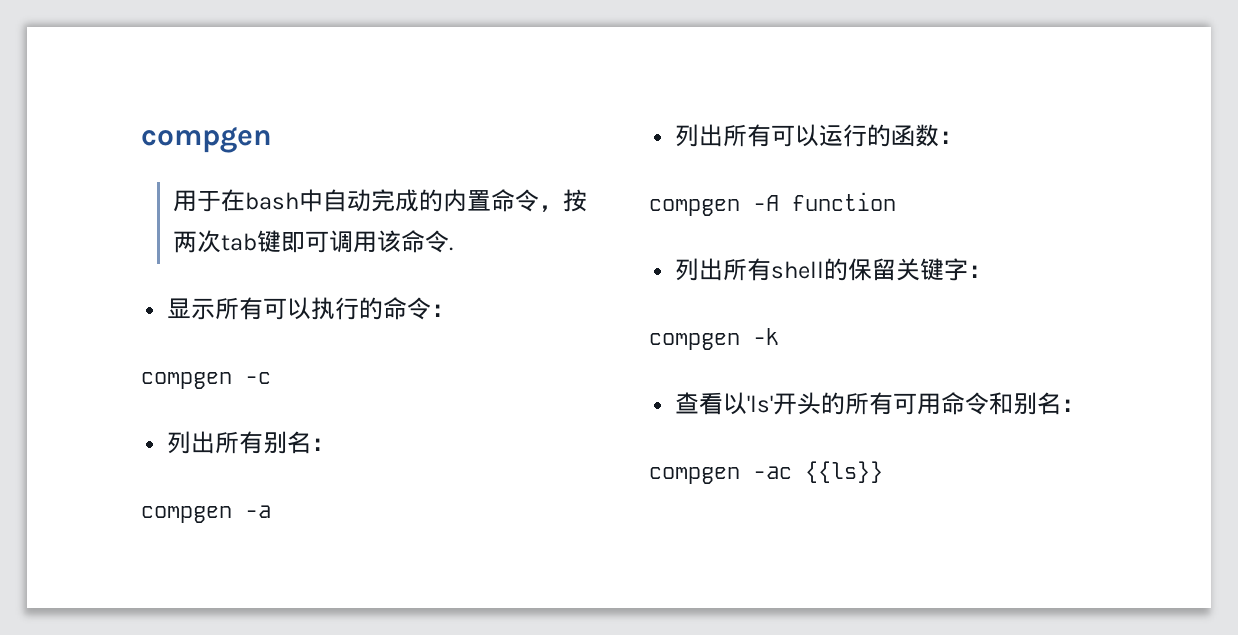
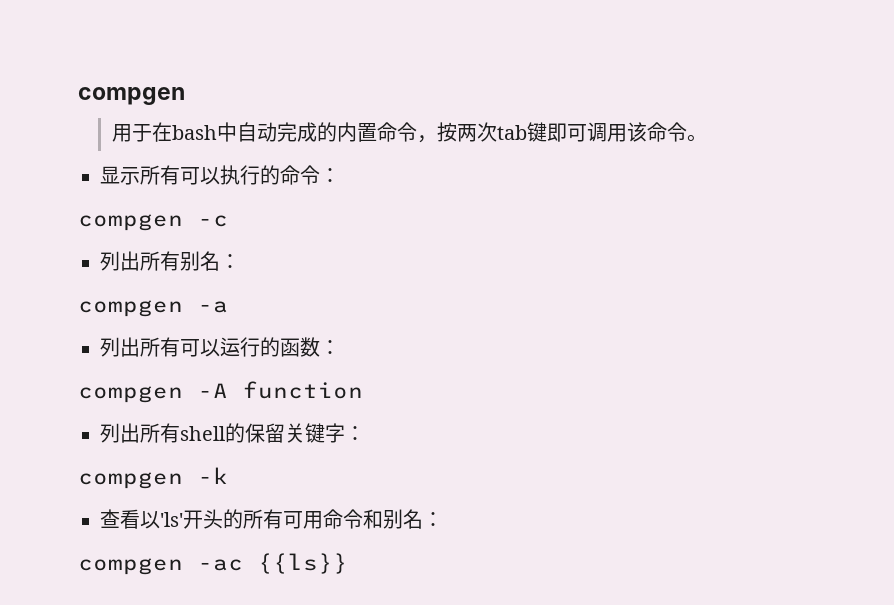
- 用于在bash中自动完成的内置命令，按两次tab键即可调用该命令.
+ 用于在bash中自动完成的内置命令，按两次tab键即可调用该命令。

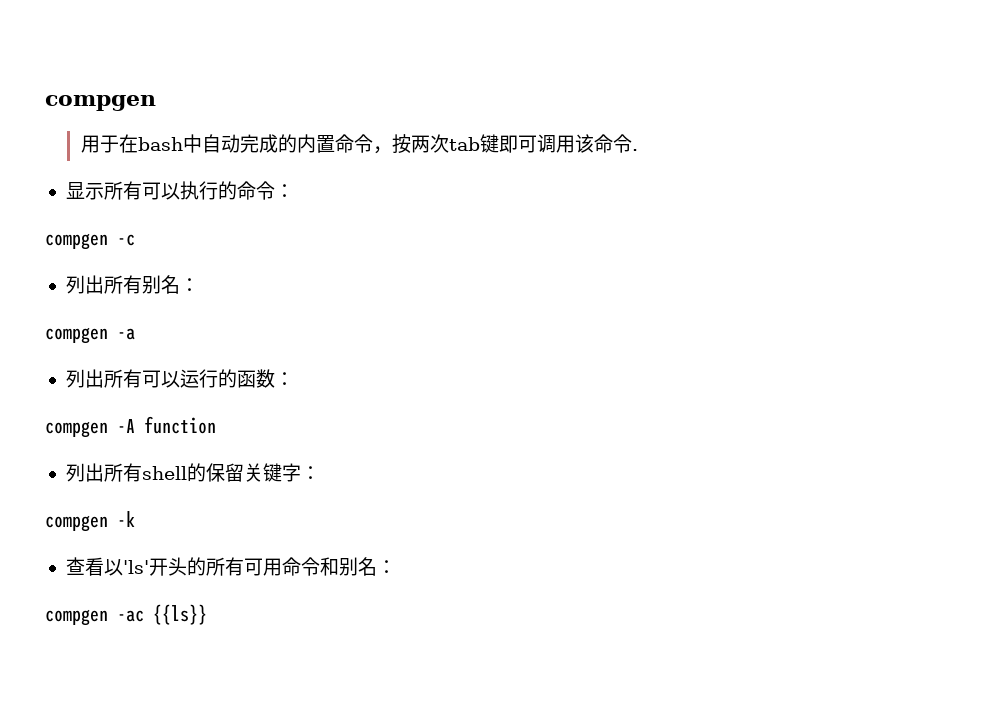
- 用于在bash中自动完成的内置命令，按两次tab键即可调用该命令。
+ 用于在bash中自动完成的内置命令，按两次tab键即可调用该命令.

